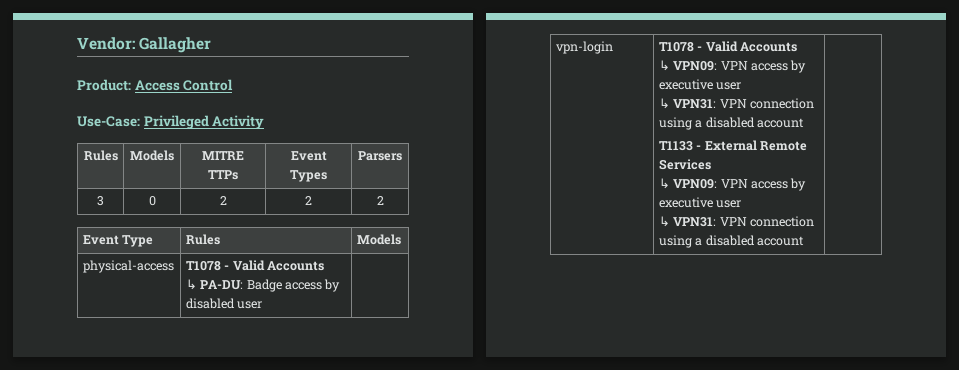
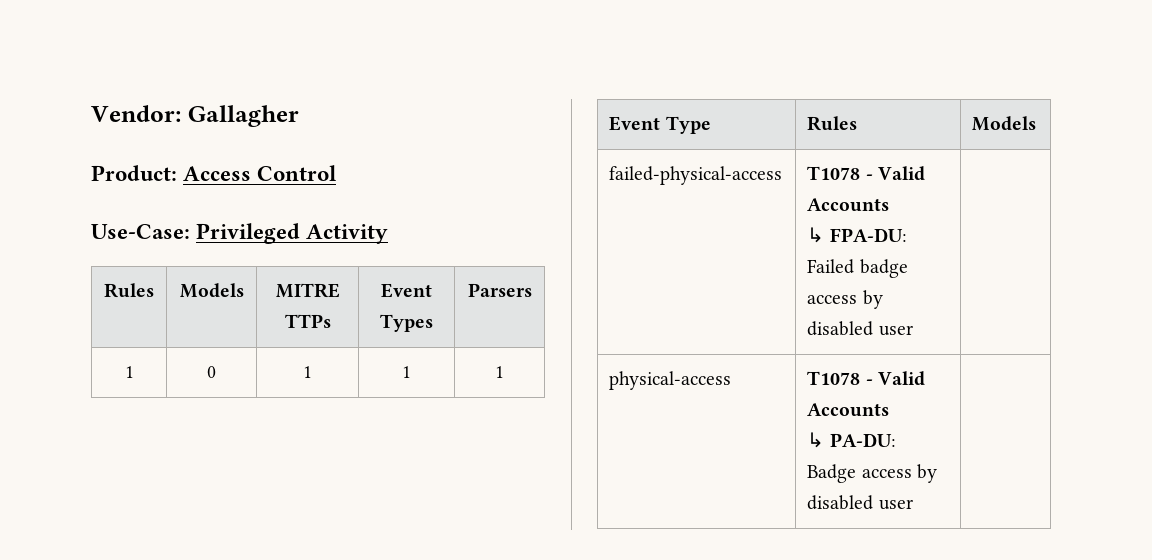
- 3 | 0 | 2 | 2 | 2
+ 1 | 0 | 1 | 1 | 1
+ failed-physical-access | T1078 - Valid Accounts
+ ↳ FPA-DU: Failed badge access by disabled user |
- vpn-login | T1078 - Valid Accounts
- ↳ VPN09: VPN access by executive user
- ↳ VPN31: VPN connection using a disabled account
- T1133 - External Remote Services
- ↳ VPN09: VPN access by executive user
- ↳ VPN31: VPN connection using a disabled account |

